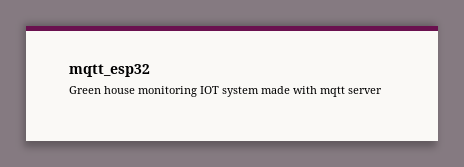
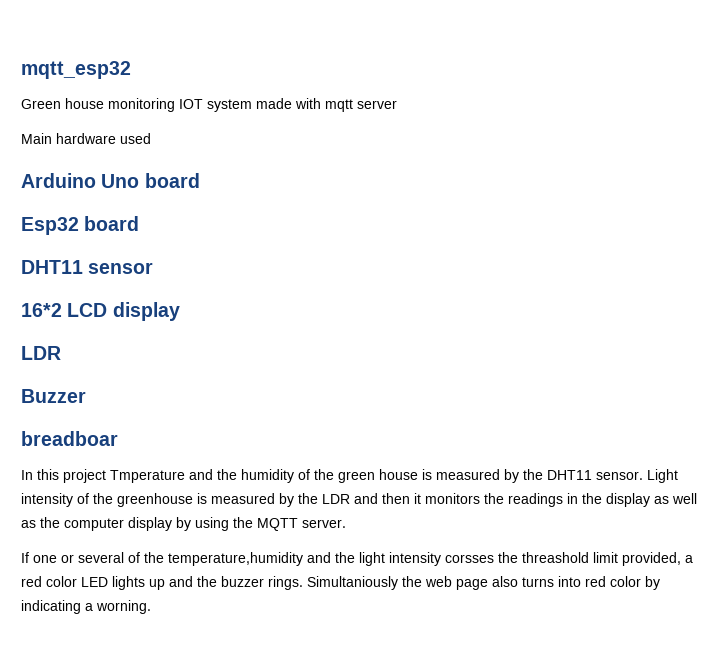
+ Main hardware used
+ Arduino Uno board
+ Esp32 board
+ DHT11 sensor
+ 16*2 LCD display
+ LDR
+ Buzzer
+ breadboar
+ In this project Tmperature and the humidity of the green house is measured by the DHT11 sensor. Light intensity of the greenhouse is measured by the LDR and then it monitors the readings in the display as well as the computer display by using the MQTT server.
+ If one or several of the temperature,humidity and the light intensity corsses the threashold limit provided, a red color LED lights up and the buzzer rings. Simultaniously the web page also turns into red color by indicating a worning.

